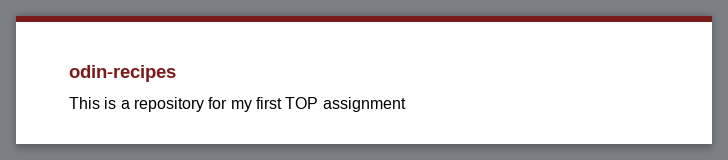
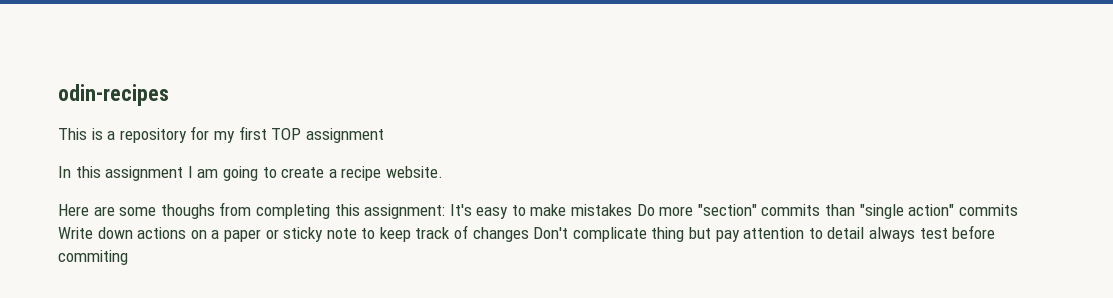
+ In this assignment I am going to create a recipe website.
+ Here are some thoughs from completing this assignment: It's easy to make mistakes Do more "section" commits than "single action" commits Write down actions on a paper or sticky note to keep track of changes Don't complicate thing but pay attention to detail always test before commiting

